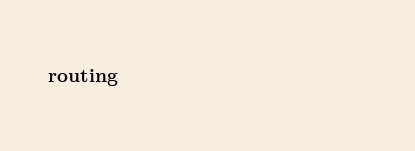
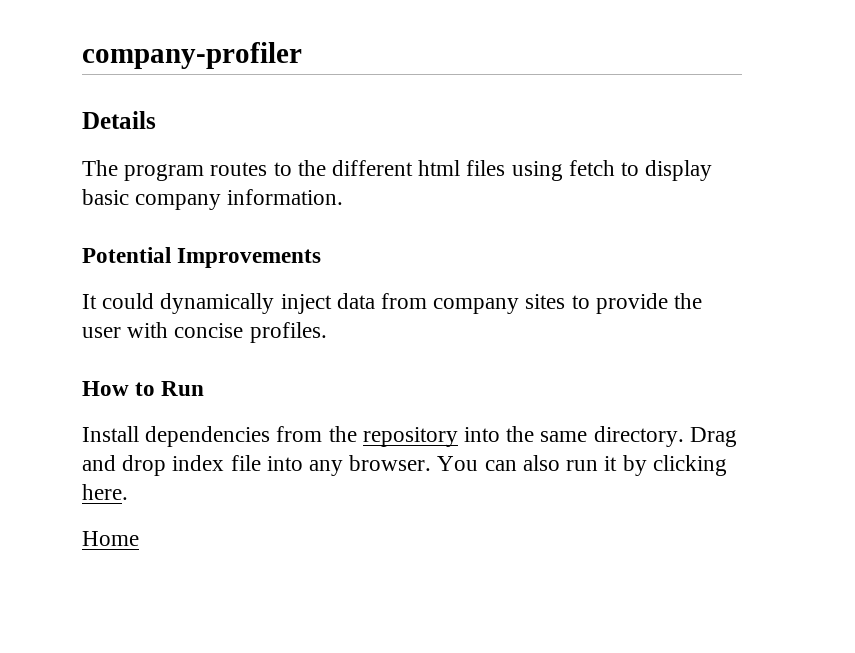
- routing
+ company-profiler
+ Details
+ The program routes to the different html files using fetch to display basic company information.
+ Potential Improvements
+ It could dynamically inject data from company sites to provide the user with concise profiles.
+ How to Run
+ Install dependencies from the repository into the same directory. Drag and drop index file into any browser. You can also run it by clicking here.
+ Home

